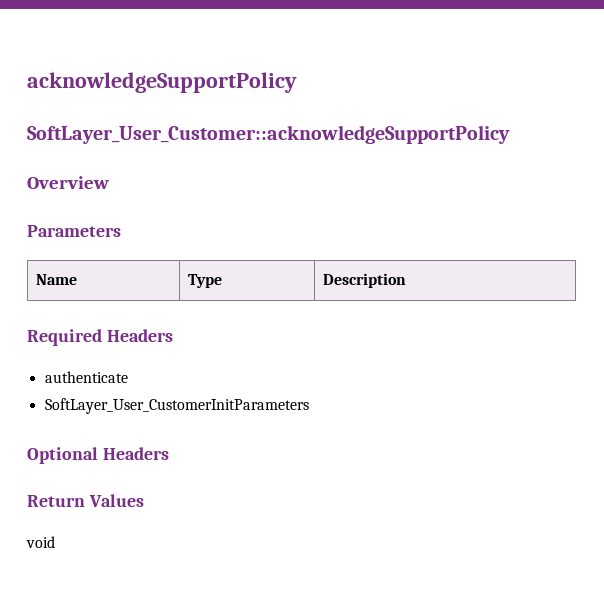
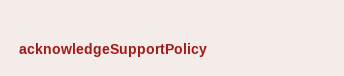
- SoftLayer_User_Customer::acknowledgeSupportPolicy
- Overview
- Parameters
- Name | Type | Description
- Required Headers
- authenticate
- SoftLayer_User_CustomerInitParameters
- Optional Headers
- Return Values
- void

